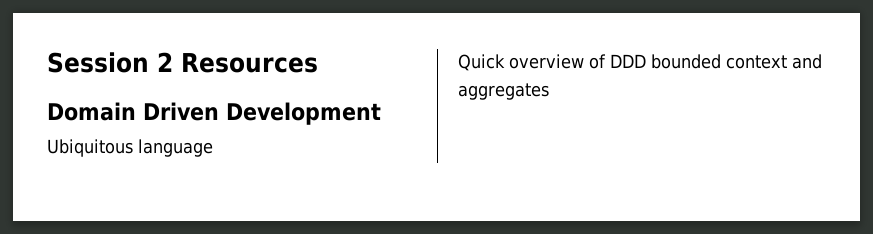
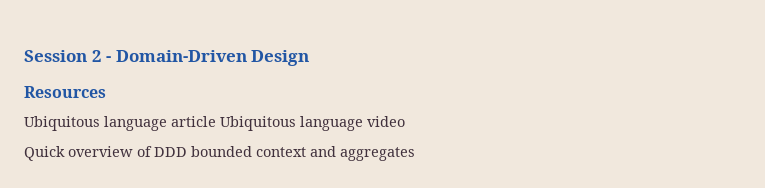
- Session 2 Resources
- Domain Driven Development
- Ubiquitous language
+ Session 2 - Domain-Driven Design
+ Resources
+ Ubiquitous language article Ubiquitous language video

